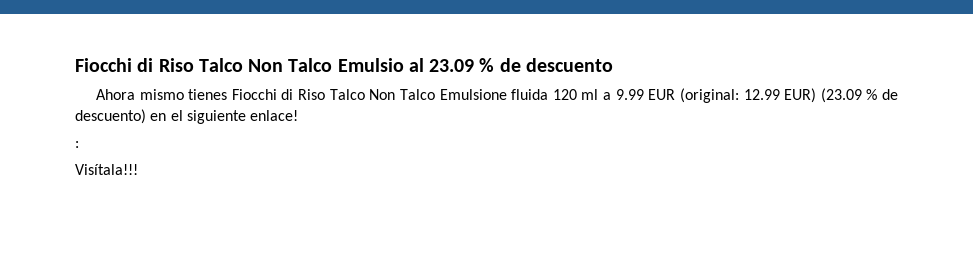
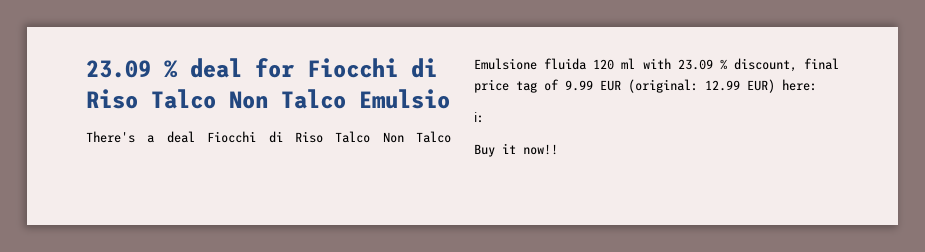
- Fiocchi di Riso Talco Non Talco Emulsio al 23.09 % de descuento
- Ahora mismo tienes Fiocchi di Riso Talco Non Talco Emulsione fluida 120 ml a 9.99 EUR (original: 12.99 EUR) (23.09 % de descuento) en el siguiente enlace!
- :
- Visítala!!!
+ 23.09 % deal for Fiocchi di Riso Talco Non Talco Emulsio
+ There's a deal Fiocchi di Riso Talco Non Talco Emulsione fluida 120 ml with 23.09 % discount, final price tag of 9.99 EUR (original: 12.99 EUR) here:
+ ℹ:
+ Buy it now!!

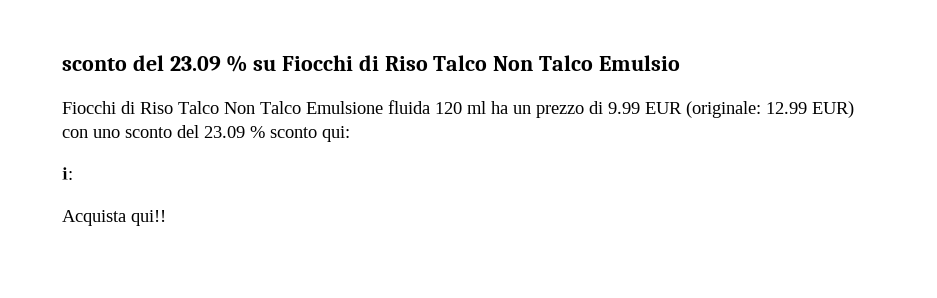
- 23.09 % deal for Fiocchi di Riso Talco Non Talco Emulsio
+ sconto del 23.09 % su Fiocchi di Riso Talco Non Talco Emulsio
- There's a deal Fiocchi di Riso Talco Non Talco Emulsione fluida 120 ml with 23.09 % discount, final price tag of 9.99 EUR (original: 12.99 EUR) here:
+ Fiocchi di Riso Talco Non Talco Emulsione fluida 120 ml ha un prezzo di 9.99 EUR (originale: 12.99 EUR) con uno sconto del 23.09 % sconto qui:
  ℹ:
- Buy it now!!
+ Acquista qui!!

